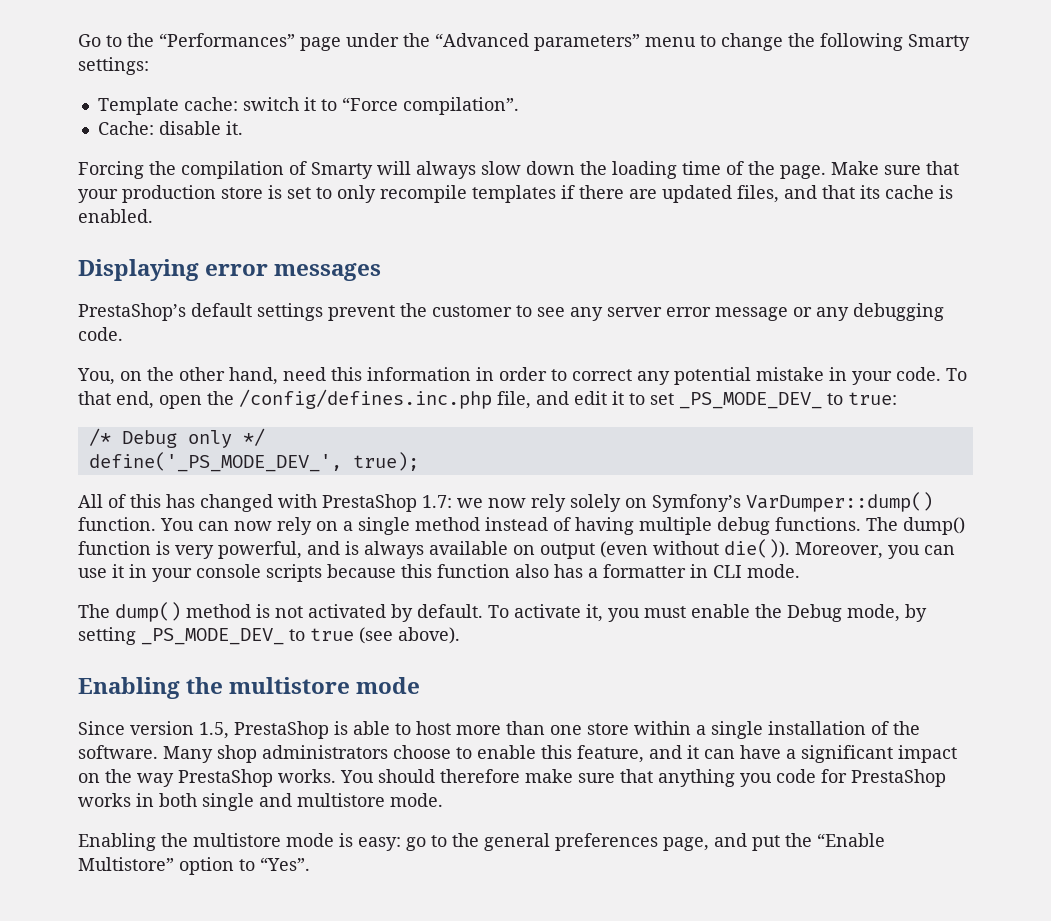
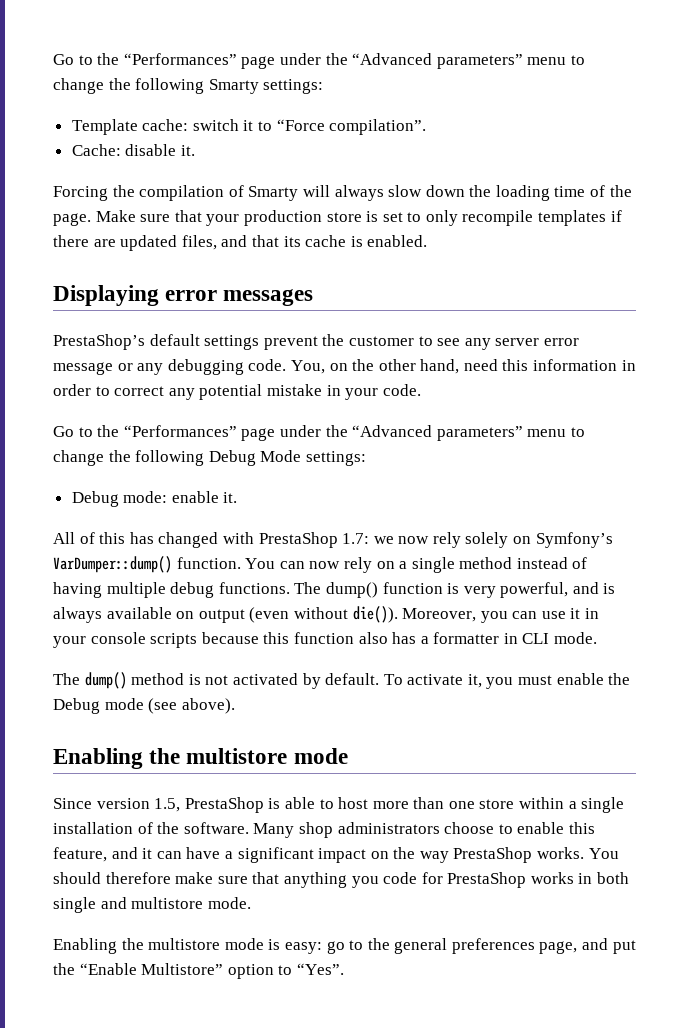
- PrestaShop’s default settings prevent the customer to see any server error message or any debugging code.
- You, on the other hand, need this information in order to correct any potential mistake in your code. To that end, open the /config/defines.inc.php file, and edit it to set _PS_MODE_DEV_ to true:
- /* Debug only */
- define('_PS_MODE_DEV_', true);
+ PrestaShop’s default settings prevent the customer to see any server error message or any debugging code. You, on the other hand, need this information in order to correct any potential mistake in your code.
+ Go to the “Performances” page under the “Advanced parameters” menu to change the following Debug Mode settings:
+ Debug mode: enable it.
- To activate it, you must enable the Debug mode, by setting _PS_MODE_DEV_ to true (see above).
+ To activate it, you must enable the Debug mode (see above).

